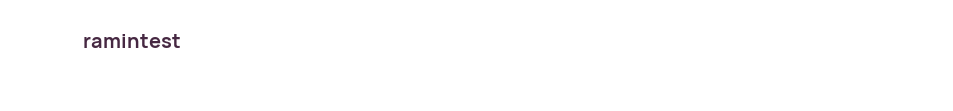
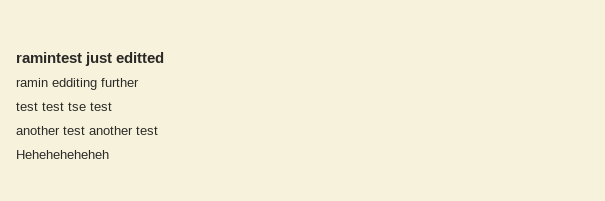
- ramintest
+ ramintest just editted
+ ramin edditing further
+ test test tse test
+ another test another test
+ Heheheheheheh

